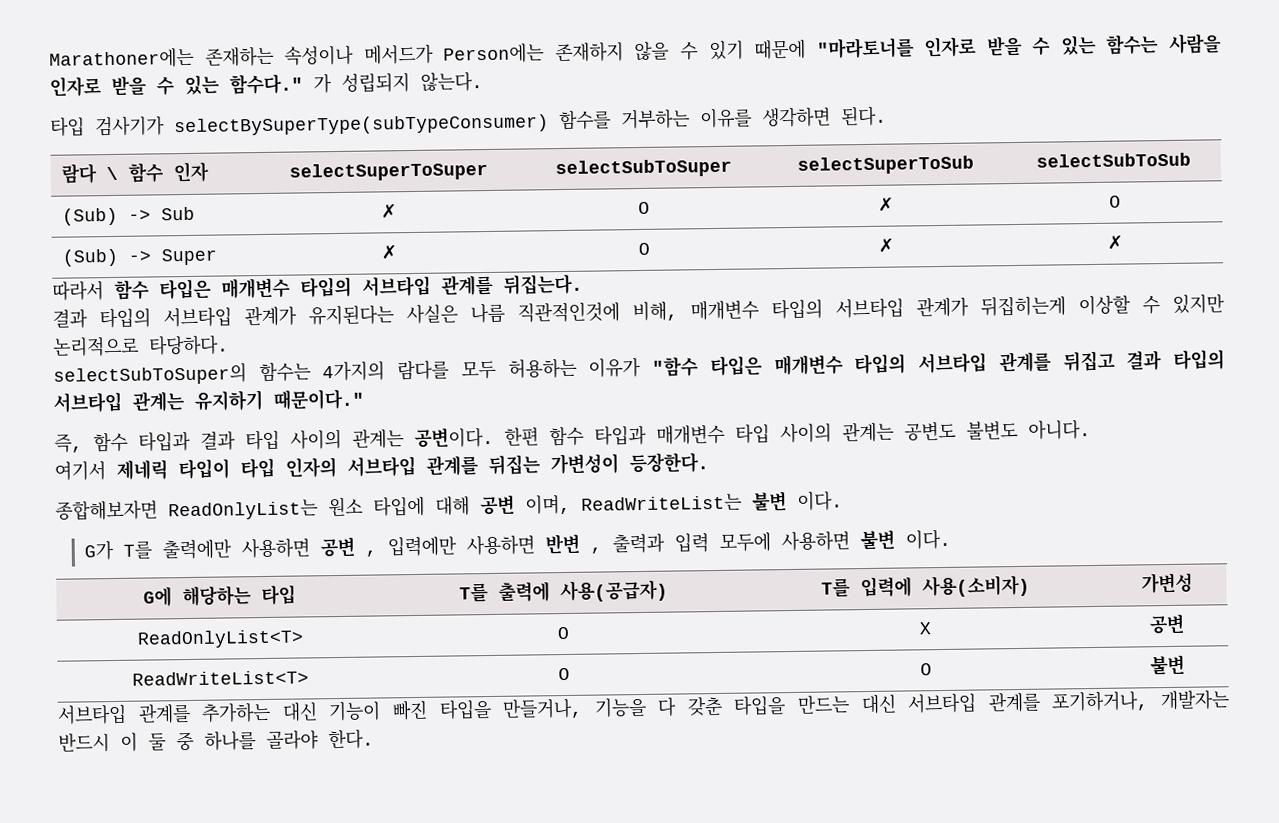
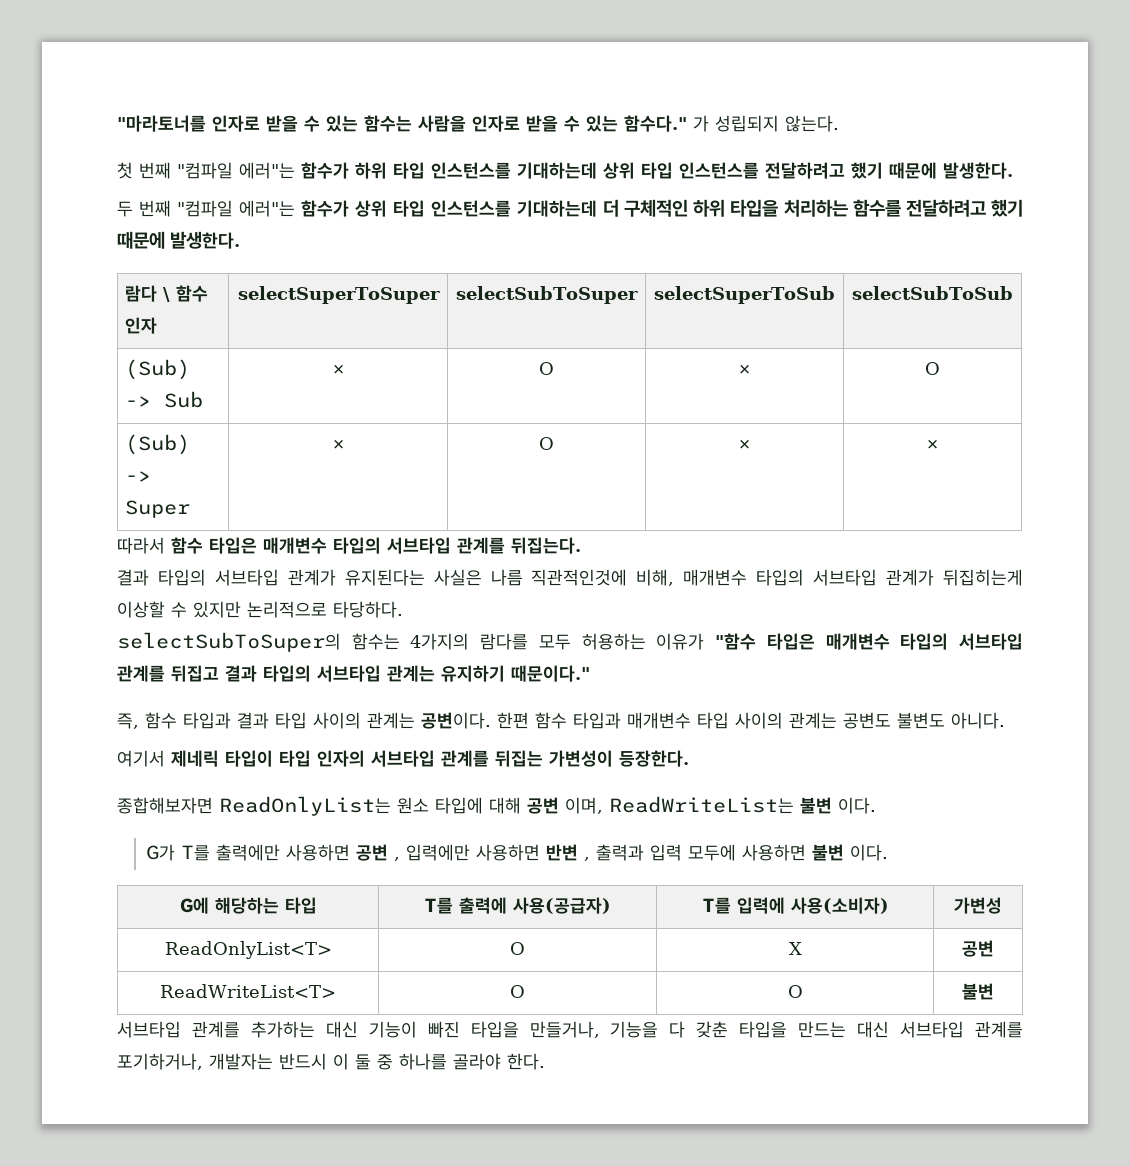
- Marathoner에는 존재하는 속성이나 메서드가 Person에는 존재하지 않을 수 있기 때문에 "마라토너를 인자로 받을 수 있는 함수는 사람을 인자로 받을 수 있는 함수다."
+ "마라토너를 인자로 받을 수 있는 함수는 사람을 인자로 받을 수 있는 함수다."
- 타입 검사기가 selectBySuperType(subTypeConsumer) 함수를 거부하는 이유를 생각하면 된다.
+ 첫 번째 "컴파일 에러"는 함수가 하위 타입 인스턴스를 기대하는데 상위 타입 인스턴스를 전달하려고 했기 때문에 발생한다.
+ 두 번째 "컴파일 에러"는 함수가 상위 타입 인스턴스를 기대하는데 더 구체적인 하위 타입을 처리하는 함수를 전달하려고 했기 때문에 발생한다.

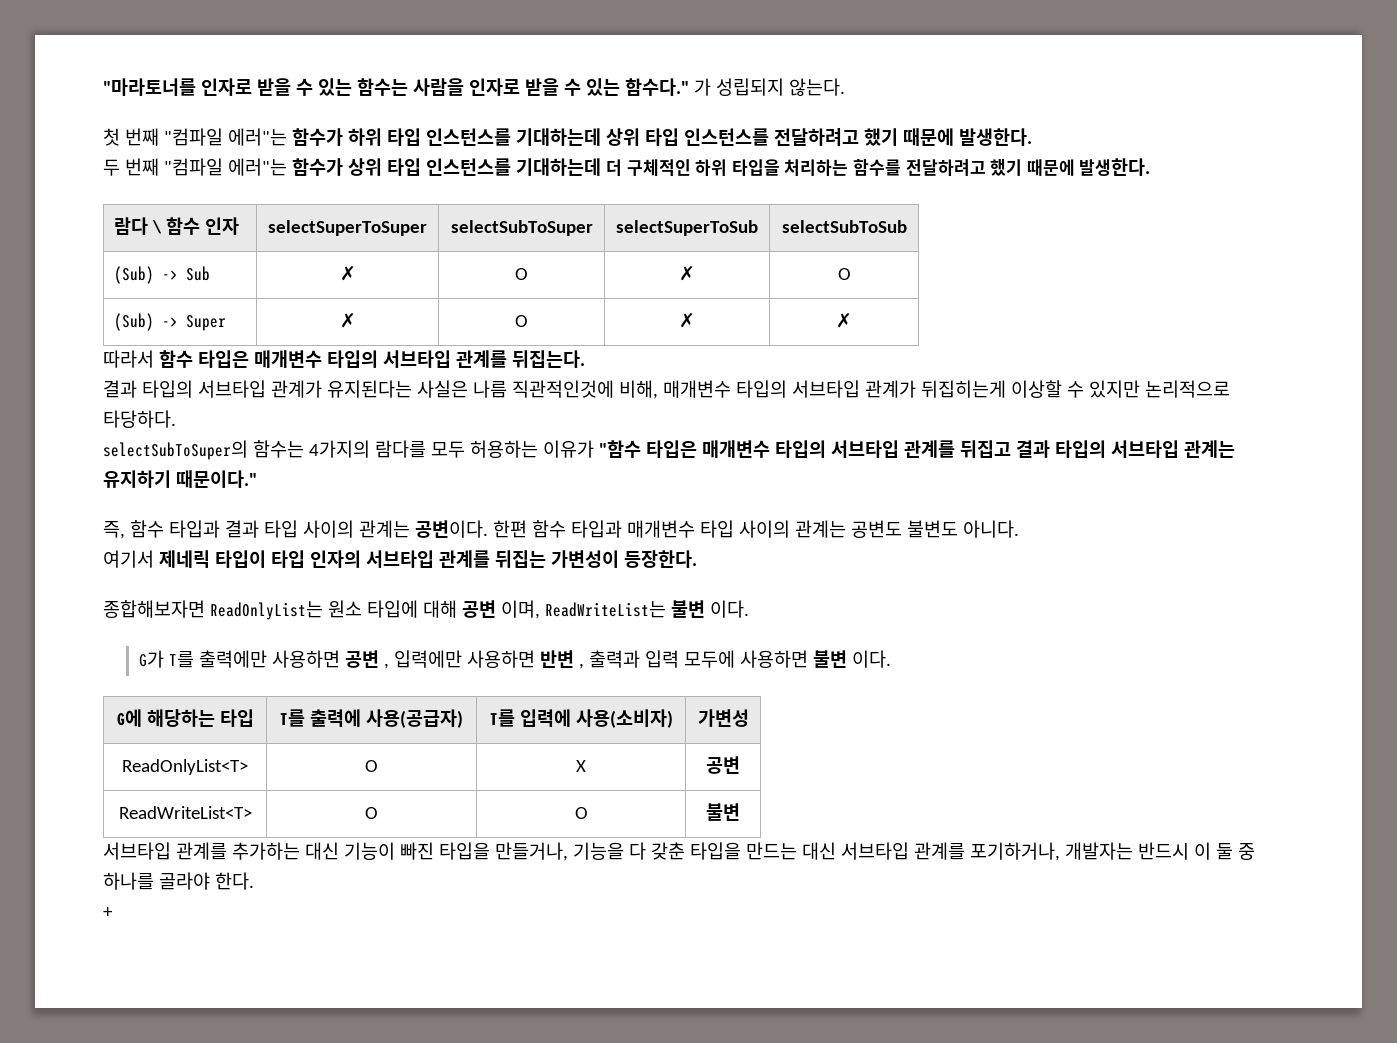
+ +

